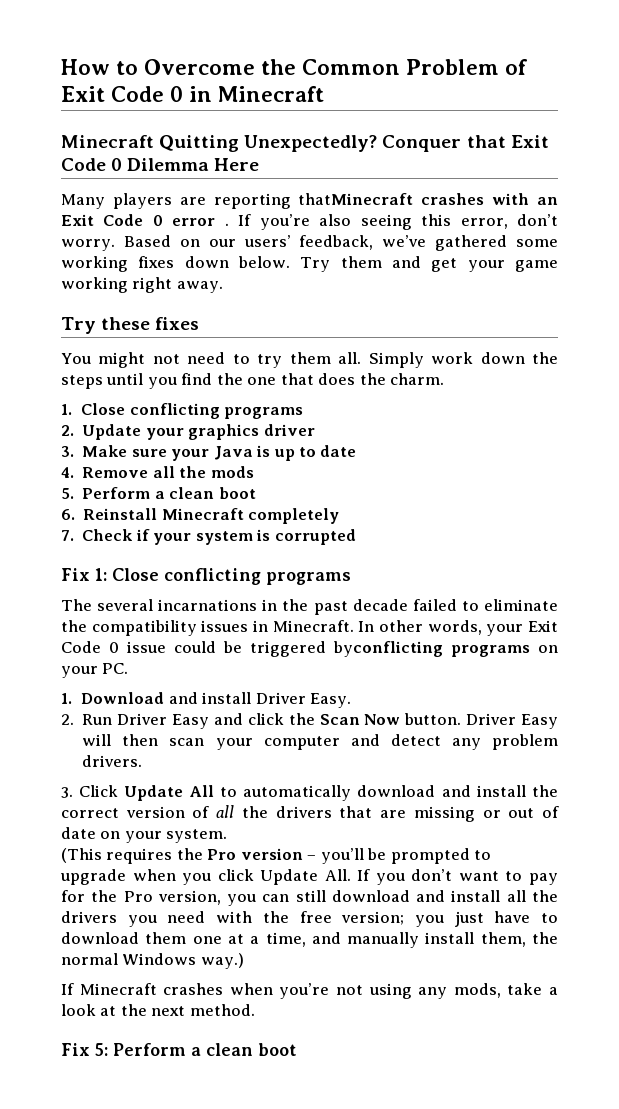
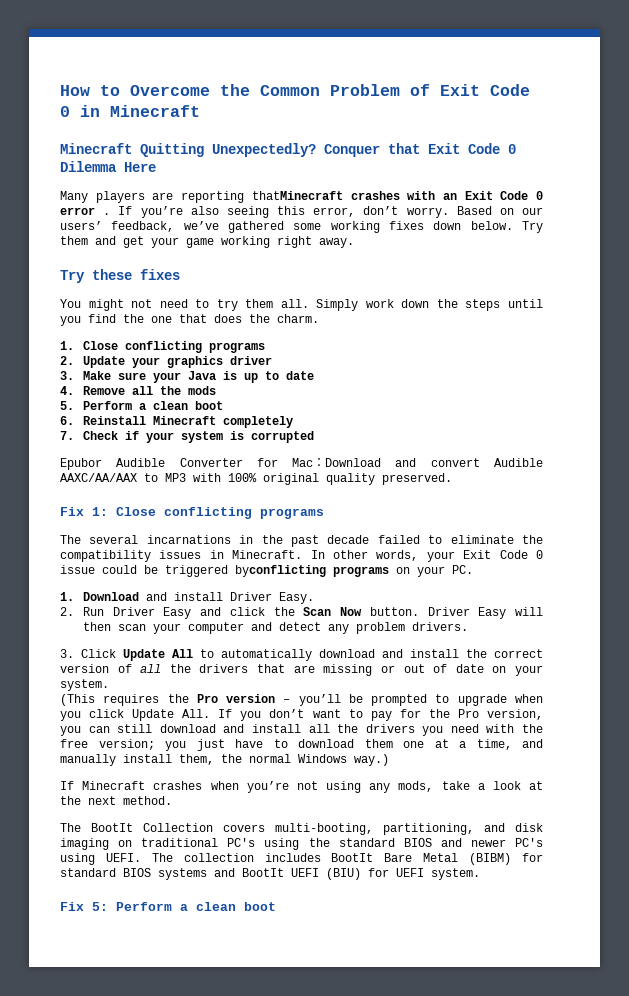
+ Epubor Audible Converter for Mac：Download and convert Audible AAXC/AA/AAX to MP3 with 100% original quality preserved.
+ The BootIt Collection covers multi-booting, partitioning, and disk imaging on traditional PC's using the standard BIOS and newer PC's using UEFI. The collection includes BootIt Bare Metal (BIBM) for standard BIOS systems and BootIt UEFI (BIU) for UEFI system.

